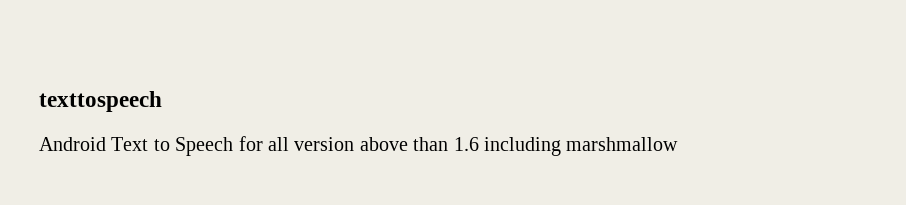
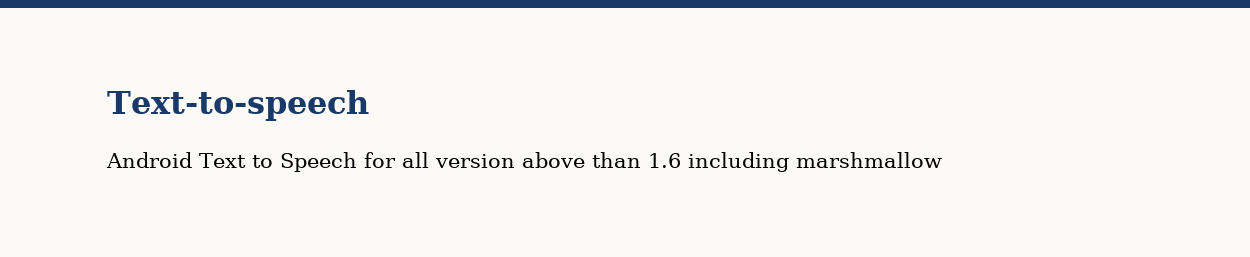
- texttospeech
+ Text-to-speech

